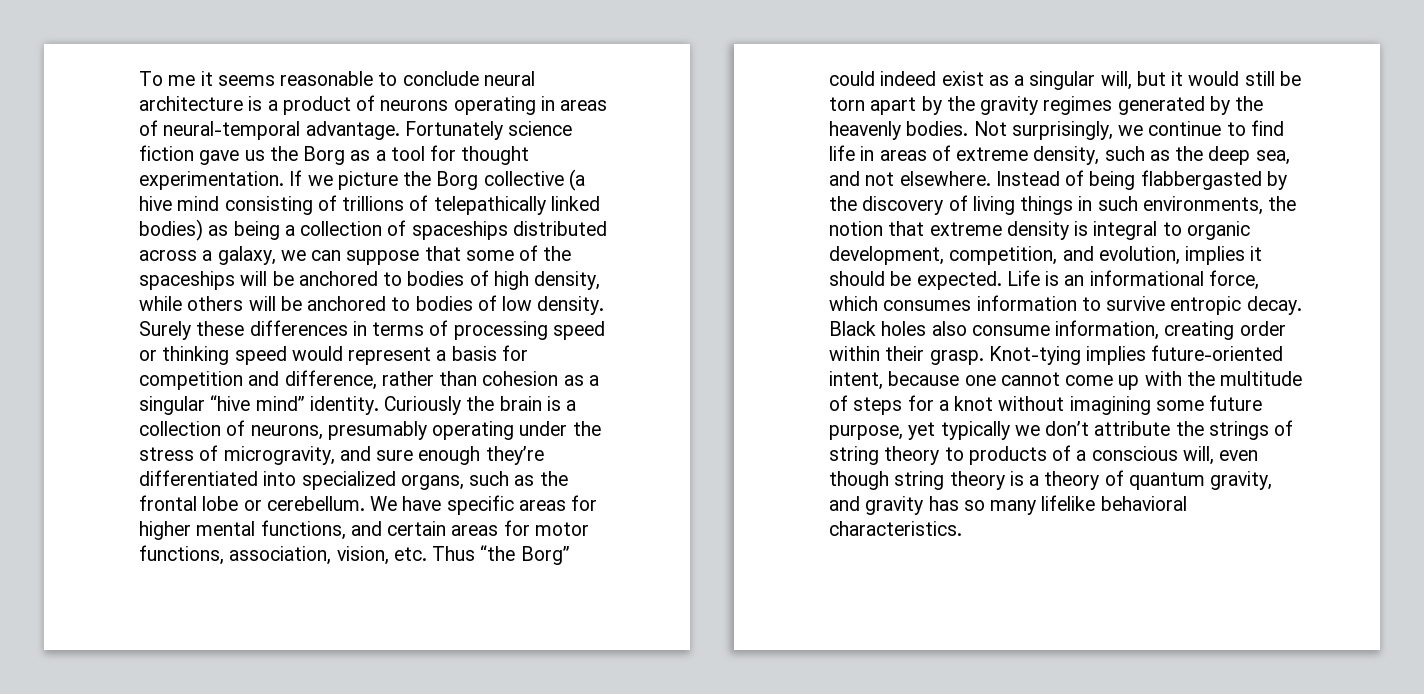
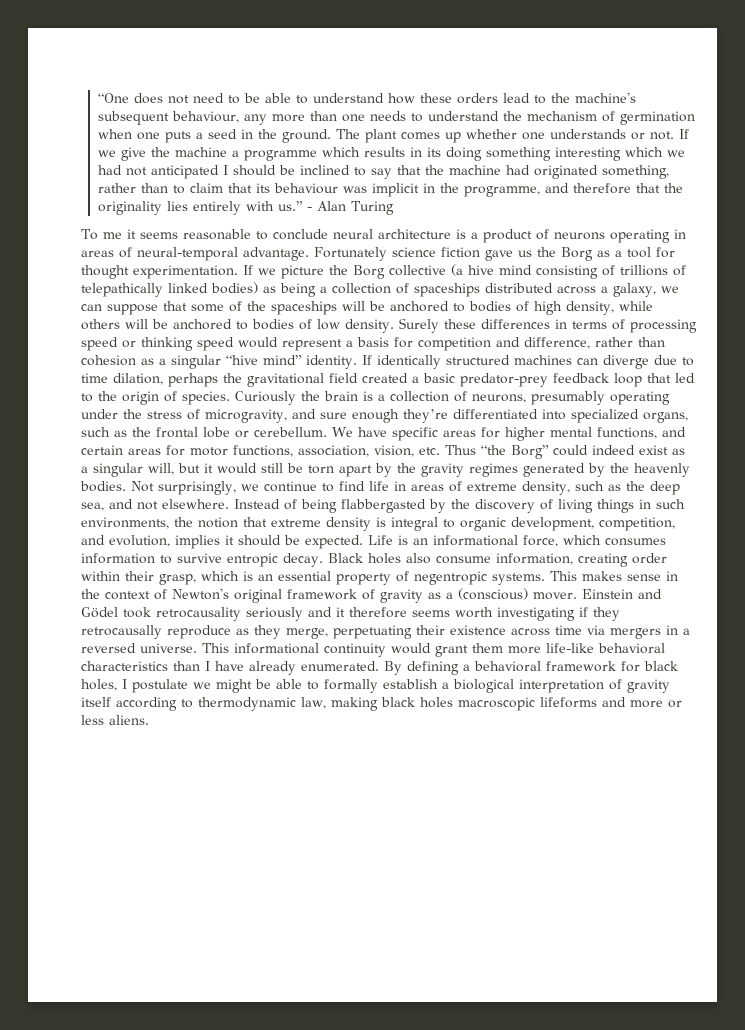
+ “One does not need to be able to understand how these orders lead to the machine's subsequent behaviour, any more than one needs to understand the mechanism of germination when one puts a seed in the ground. The plant comes up whether one understands or not. If we give the machine a programme which results in its doing something interesting which we had not anticipated I should be inclined to say that the machine had originated something, rather than to claim that its behaviour was implicit in the programme, and therefore that the originality lies entirely with us.” - Alan Turing
+ If identically structured machines can diverge due to time dilation, perhaps the gravitational field created a basic predator-prey feedback loop that led to the origin of species.
- Black holes also consume information, creating order within their grasp. Knot-tying implies future-oriented intent, because one cannot come up with the multitude of steps for a knot without imagining some future purpose, yet typically we don’t attribute the strings of string theory to products of a conscious will, even though string theory is a theory of quantum gravity, and gravity has so many lifelike behavioral characteristics.
+ Black holes also consume information, creating order within their grasp, which is an essential property of negentropic systems. This makes sense in the context of Newton's original framework of gravity as a (conscious) mover. Einstein and Gödel took retrocausality seriously and it therefore seems worth investigating if they retrocausally reproduce as they merge, perpetuating their existence across time via mergers in a reversed universe. This informational continuity would grant them more life-like behavioral characteristics than I have already enumerated. By defining a behavioral framework for black holes, I postulate we might be able to formally establish a biological interpretation of gravity itself according to thermodynamic law, making black holes macroscopic lifeforms and more or less aliens.

